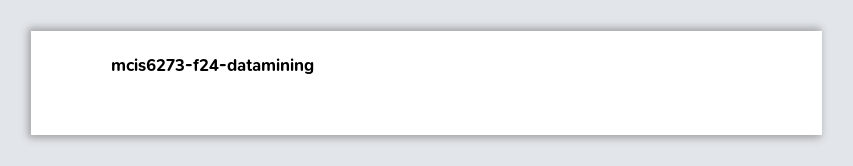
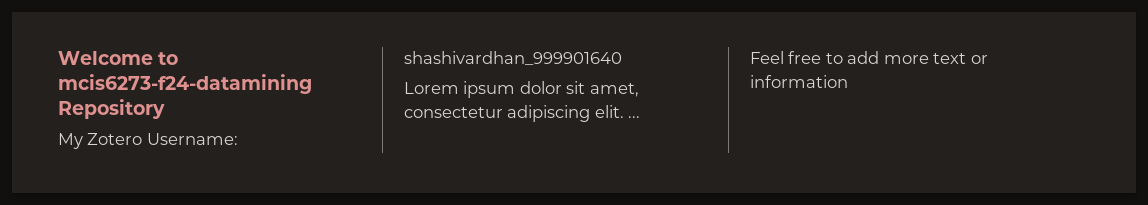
- mcis6273-f24-datamining
+ Welcome to mcis6273-f24-datamining Repository
+ My Zotero Username: shashivardhan_999901640
+ Lorem ipsum dolor sit amet, consectetur adipiscing elit. ...
+ Feel free to add more text or information

